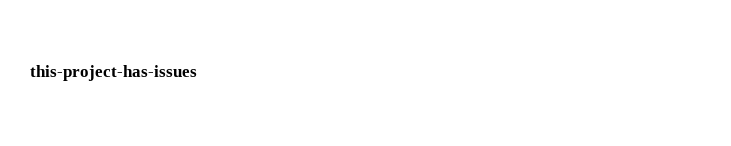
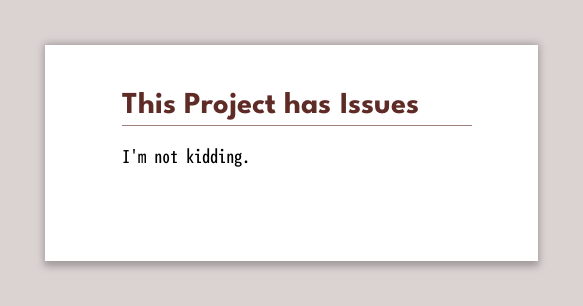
- this-project-has-issues
+ This Project has Issues
+ I'm not kidding.

